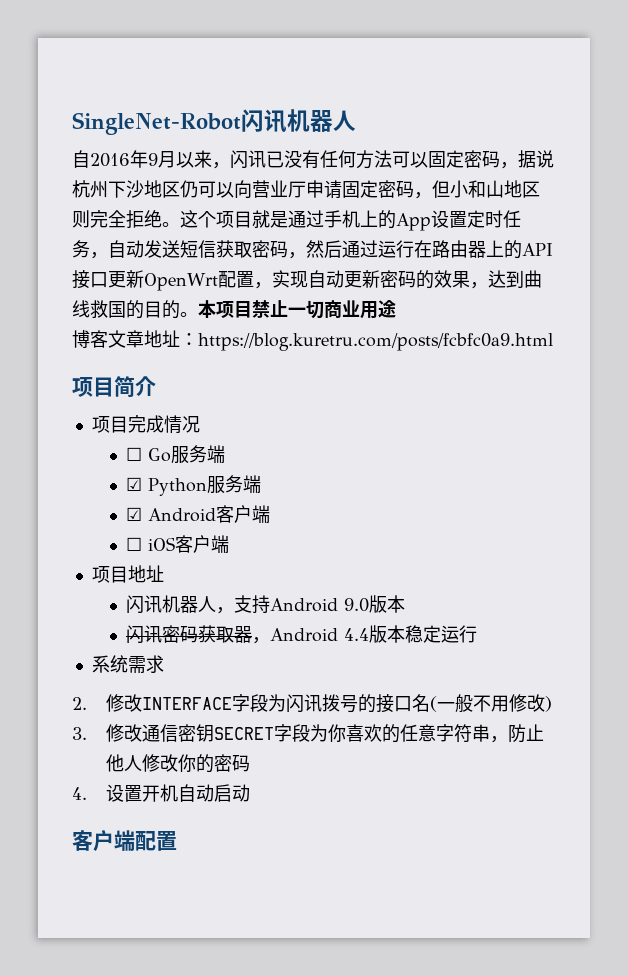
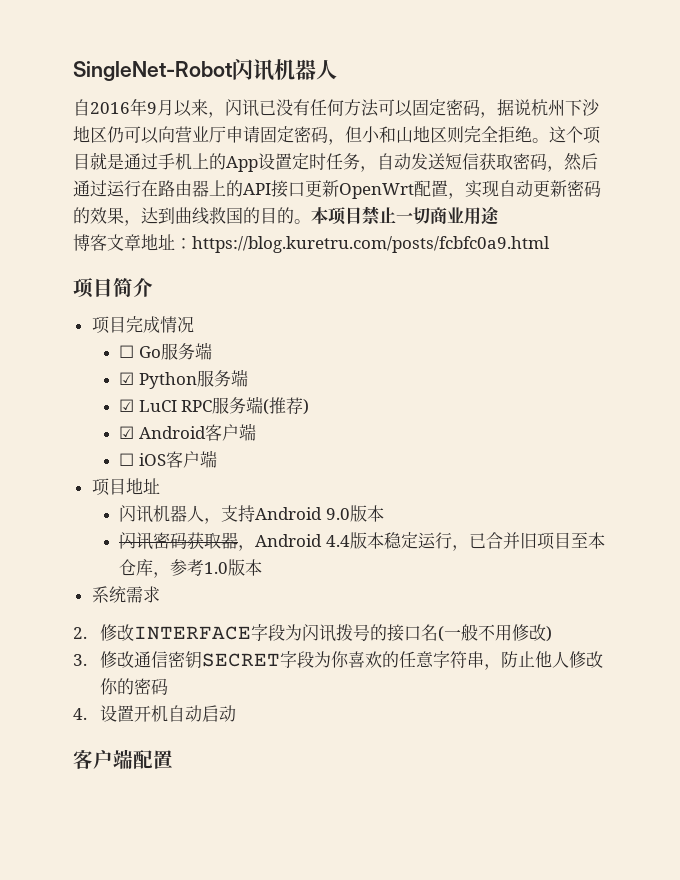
+ ☑ LuCI RPC服务端(推荐)
- 闪讯密码获取器，Android 4.4版本稳定运行
+ 闪讯密码获取器，Android 4.4版本稳定运行，已合并旧项目至本仓库，参考1.0版本

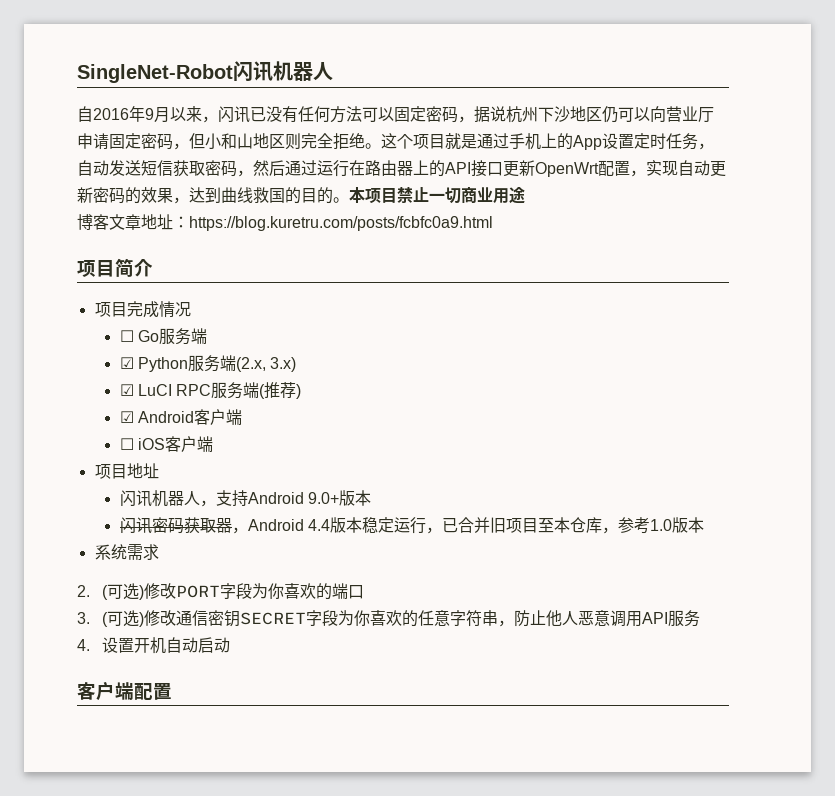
- ☑ Python服务端
+ ☑ Python服务端(2.x, 3.x)
- 闪讯机器人，支持Android 9.0版本
+ 闪讯机器人，支持Android 9.0+版本
- 2.修改INTERFACE字段为闪讯拨号的接口名(一般不用修改)
- 3.修改通信密钥SECRET字段为你喜欢的任意字符串，防止他人修改你的密码
+ 2. (可选)修改PORT字段为你喜欢的端口
+ 3. (可选)修改通信密钥SECRET字段为你喜欢的任意字符串，防止他人恶意调用API服务

